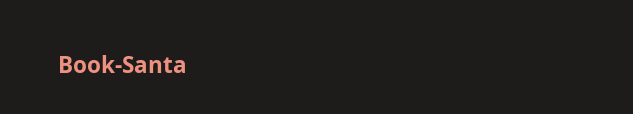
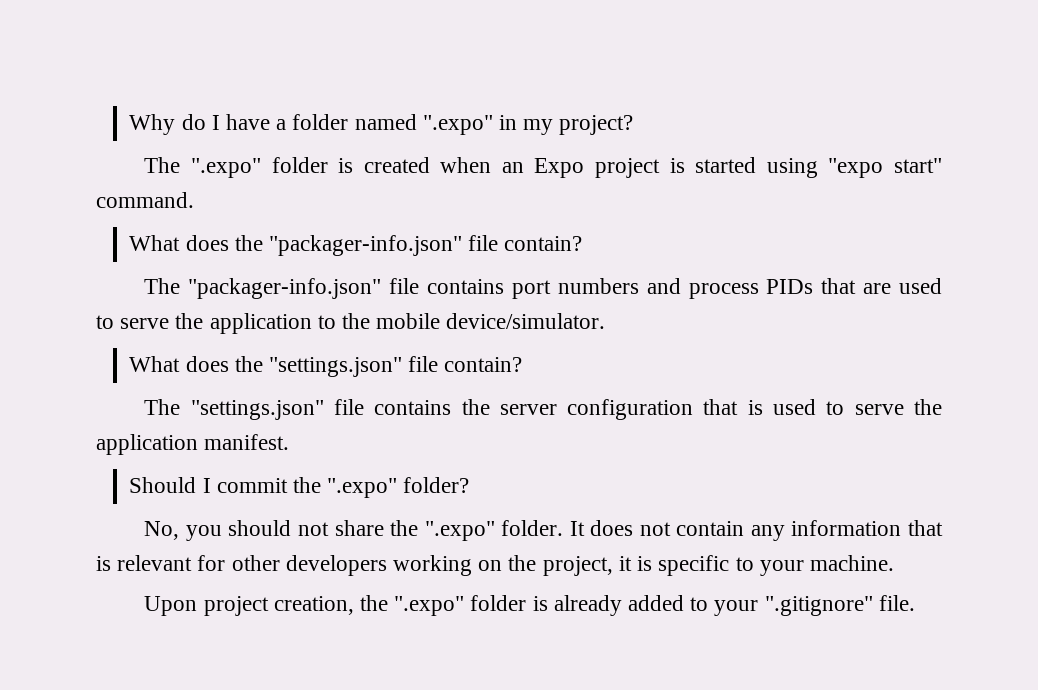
- Book-Santa
+ Why do I have a folder named ".expo" in my project?
+ The ".expo" folder is created when an Expo project is started using "expo start" command.
+ What does the "packager-info.json" file contain?
+ The "packager-info.json" file contains port numbers and process PIDs that are used to serve the application to the mobile device/simulator.
+ What does the "settings.json" file contain?
+ The "settings.json" file contains the server configuration that is used to serve the application manifest.
+ Should I commit the ".expo" folder?
+ No, you should not share the ".expo" folder. It does not contain any information that is relevant for other developers working on the project, it is specific to your machine.
+ Upon project creation, the ".expo" folder is already added to your ".gitignore" file.

